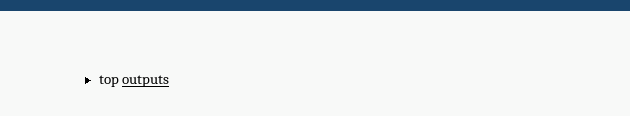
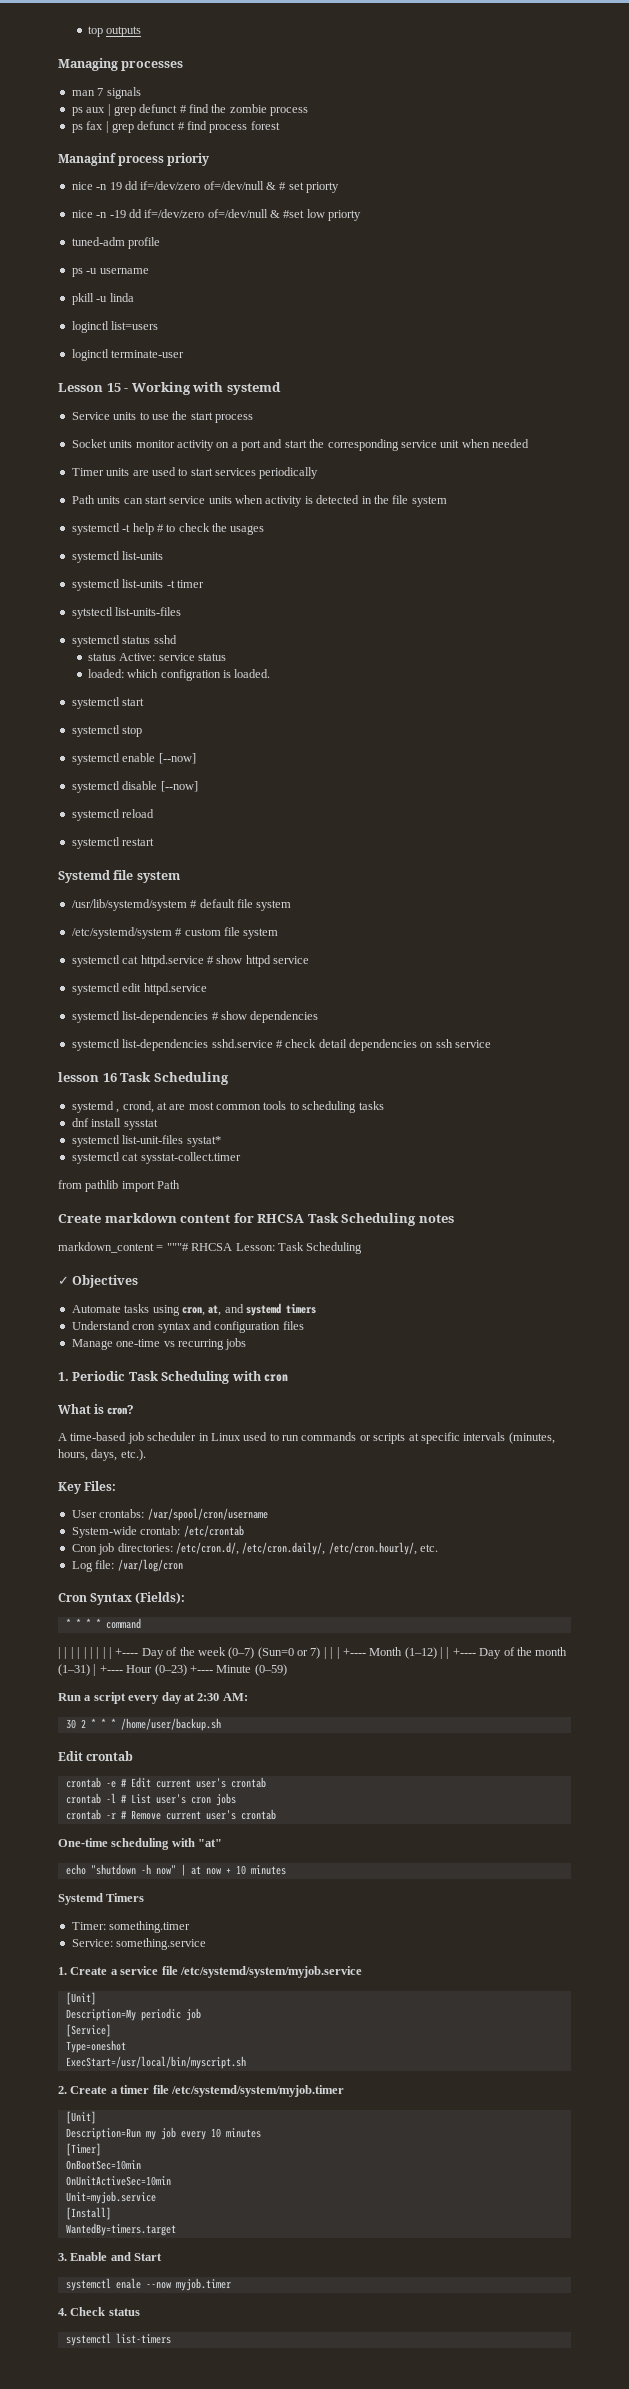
+ Managing processes
+ man 7 signals
+ ps aux | grep defunct # find the zombie process
+ ps fax | grep defunct # find process forest
+ Managinf process prioriy
+ nice -n 19 dd if=/dev/zero of=/dev/null & # set priorty
+ nice -n -19 dd if=/dev/zero of=/dev/null & #set low priorty
+ tuned-adm profile
+ ps -u username
+ pkill -u linda
+ loginctl list=users
+ loginctl terminate-user
+ Lesson 15 - Working with systemd
+ Service units to use the start process
+ Socket units monitor activity on a port and start the corresponding service unit when needed
+ Timer units are used to start services periodically
+ Path units can start service units when activity is detected in the file system
+ systemctl -t help # to check the usages
+ systemctl list-units
+ systemctl list-units -t timer
+ sytstectl list-units-files
+ systemctl status sshd
+ status Active: service status
+ loaded: which configration is loaded.
+ systemctl start
+ systemctl stop
+ systemctl enable [--now]
+ systemctl disable [--now]
+ systemctl reload
+ systemctl restart
+ Systemd file system
+ /usr/lib/systemd/system # default file system
+ /etc/systemd/system # custom file system
+ systemctl cat httpd.service # show httpd service
+ systemctl edit httpd.service
+ systemctl list-dependencies # show dependencies
+ systemctl list-dependencies sshd.service # check detail dependencies on ssh service
+ lesson 16 Task Scheduling
+ systemd , crond, at are most common tools to scheduling tasks
+ dnf install sysstat
+ systemctl list-unit-files systat*
+ systemctl cat sysstat-collect.timer
+ from pathlib import Path
+ Create markdown content for RHCSA Task Scheduling notes
+ markdown_content = """# RHCSA Lesson: Task Scheduling
+ ✓ Objectives
+ Automate tasks using cron, at, and systemd timers
+ Understand cron syntax and configuration files
+ Manage one-time vs recurring jobs
+ 1. Periodic Task Scheduling with cron
+ What is cron?
+ A time-based job scheduler in Linux used to run commands or scripts at specific intervals (minutes, hours, days, etc.).
+ Key Files:
+ User crontabs: /var/spool/cron/username
+ System-wide crontab: /etc/crontab
+ Cron job directories: /etc/cron.d/, /etc/cron.daily/, /etc/cron.hourly/, etc.
+ Log file: /var/log/cron
+ Cron Syntax (Fields):
+ * * * * command
+ | | | | | | | | | +---- Day of the week (0–7) (Sun=0 or 7) | | | +---- Month (1–12) | | +---- Day of the month (1–31) | +---- Hour (0–23) +---- Minute (0–59)
+ Run a script every day at 2:30 AM:
+ 30 2 * * * /home/user/backup.sh
+ Edit crontab
+ crontab -e # Edit current user's crontab
+ crontab -l # List user's cron jobs
+ crontab -r # Remove current user's crontab
+ One-time scheduling with "at"
+ echo "shutdown -h now" | at now + 10 minutes
+ Systemd Timers
+ Timer: something.timer
+ Service: something.service
+ 1. Create a service file /etc/systemd/system/myjob.service
+ [Unit]
+ Description=My periodic job
+ [Service]
+ Type=oneshot
+ ExecStart=/usr/local/bin/myscript.sh
+ 2. Create a timer file /etc/systemd/system/myjob.timer
+ [Unit]
+ Description=Run my job every 10 minutes
+ [Timer]
+ OnBootSec=10min
+ OnUnitActiveSec=10min
+ Unit=myjob.service
+ [Install]
+ WantedBy=timers.target
+ 3. Enable and Start
+ systemctl enale --now myjob.timer
+ 4. Check status
+ systemctl list-timers

